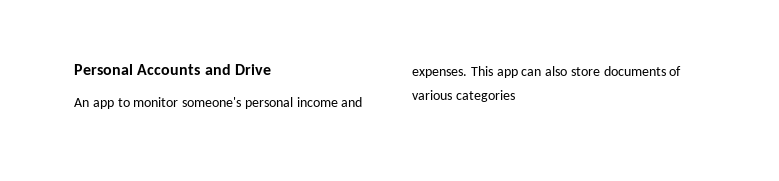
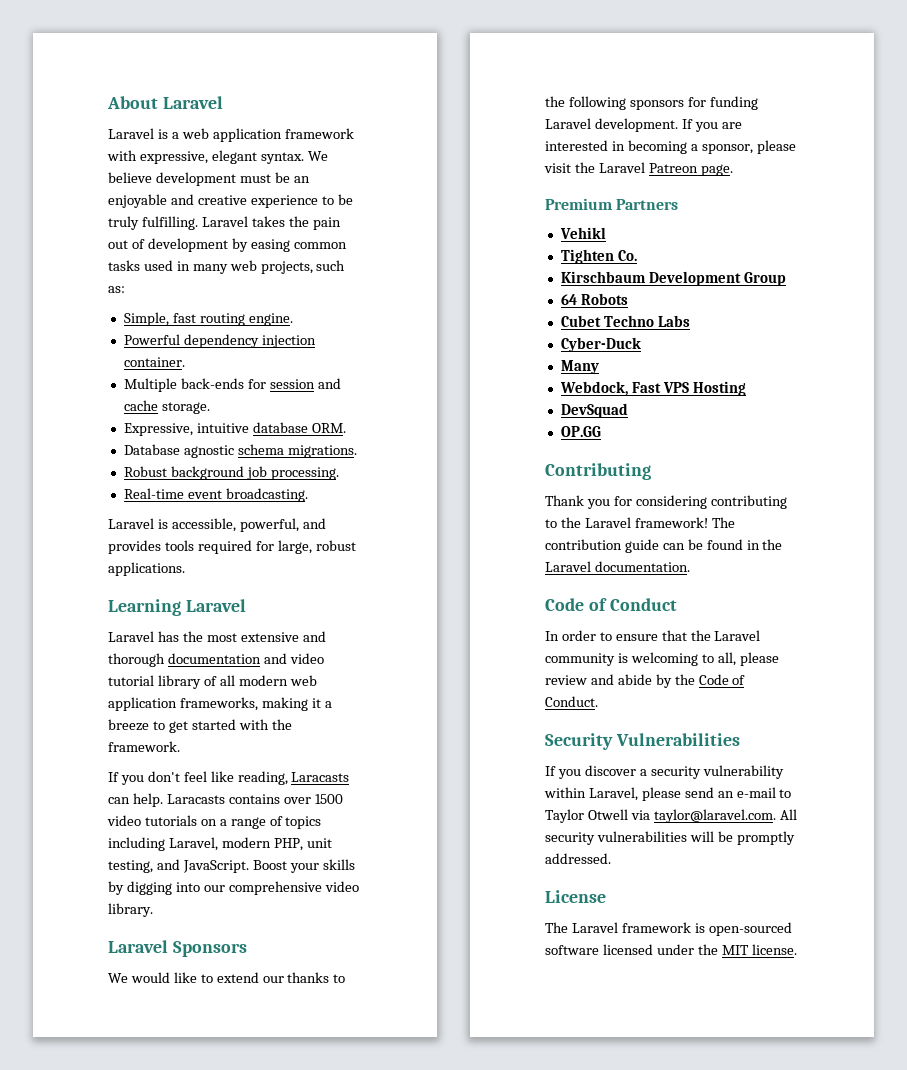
- Personal Accounts and Drive
- An app to monitor someone's personal income and expenses. This app can also store documents of various categories
+ About Laravel
+ Laravel is a web application framework with expressive, elegant syntax. We believe development must be an enjoyable and creative experience to be truly fulfilling. Laravel takes the pain out of development by easing common tasks used in many web projects, such as:
+ Simple, fast routing engine.
+ Powerful dependency injection container.
+ Multiple back-ends for session and cache storage.
+ Expressive, intuitive database ORM.
+ Database agnostic schema migrations.
+ Robust background job processing.
+ Real-time event broadcasting.
+ Laravel is accessible, powerful, and provides tools required for large, robust applications.
+ Learning Laravel
+ Laravel has the most extensive and thorough documentation and video tutorial library of all modern web application frameworks, making it a breeze to get started with the framework.
+ If you don't feel like reading, Laracasts can help. Laracasts contains over 1500 video tutorials on a range of topics including Laravel, modern PHP, unit testing, and JavaScript. Boost your skills by digging into our comprehensive video library.
+ Laravel Sponsors
+ We would like to extend our thanks to the following sponsors for funding Laravel development. If you are interested in becoming a sponsor, please visit the Laravel Patreon page.
+ Premium Partners
+ Vehikl
+ Tighten Co.
+ Kirschbaum Development Group
+ 64 Robots
+ Cubet Techno Labs
+ Cyber-Duck
+ Many
+ Webdock, Fast VPS Hosting
+ DevSquad
+ OP.GG
+ Contributing
+ Thank you for considering contributing to the Laravel framework! The contribution guide can be found in the Laravel documentation.
+ Code of Conduct
+ In order to ensure that the Laravel community is welcoming to all, please review and abide by the Code of Conduct.
+ Security Vulnerabilities
+ If you discover a security vulnerability within Laravel, please send an e-mail to Taylor Otwell via taylor@laravel.com. All security vulnerabilities will be promptly addressed.
+ License
+ The Laravel framework is open-sourced software licensed under the MIT license.

